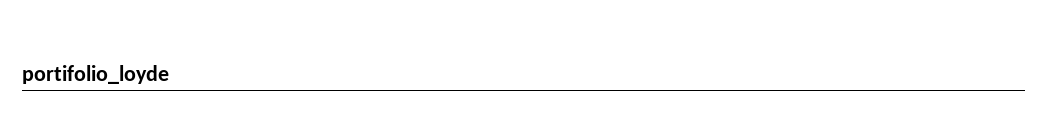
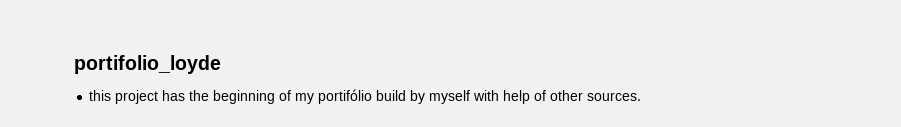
+ this project has the beginning of my portifólio build by myself with help of other sources.

